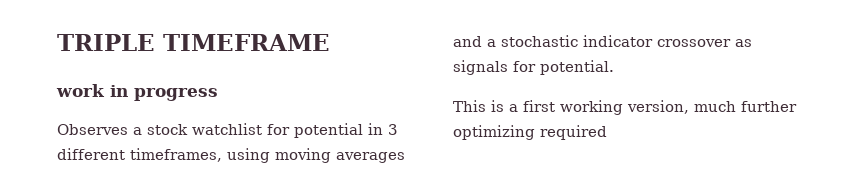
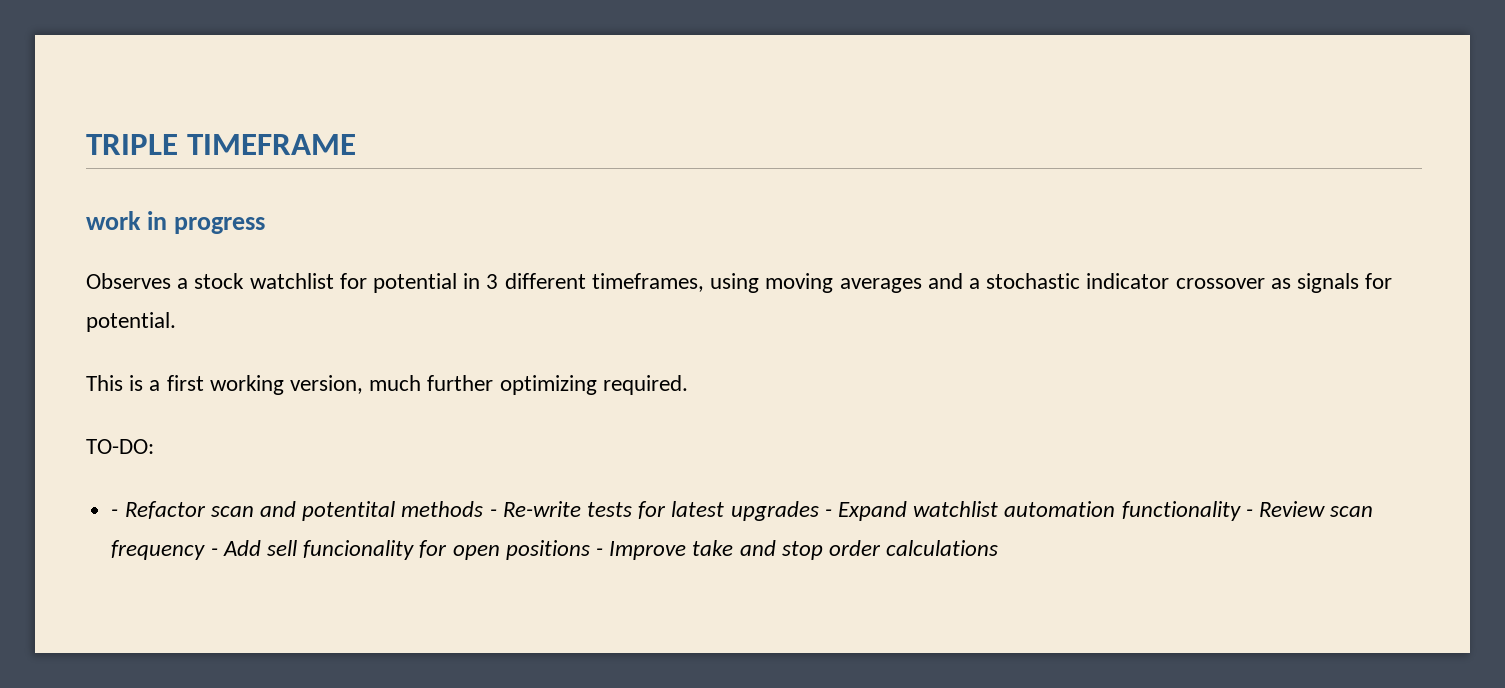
- This is a first working version, much further optimizing required
+ This is a first working version, much further optimizing required.
+ TO-DO:
+ - Refactor scan and potentital methods - Re-write tests for latest upgrades - Expand watchlist automation functionality - Review scan frequency - Add sell funcionality for open positions - Improve take and stop order calculations

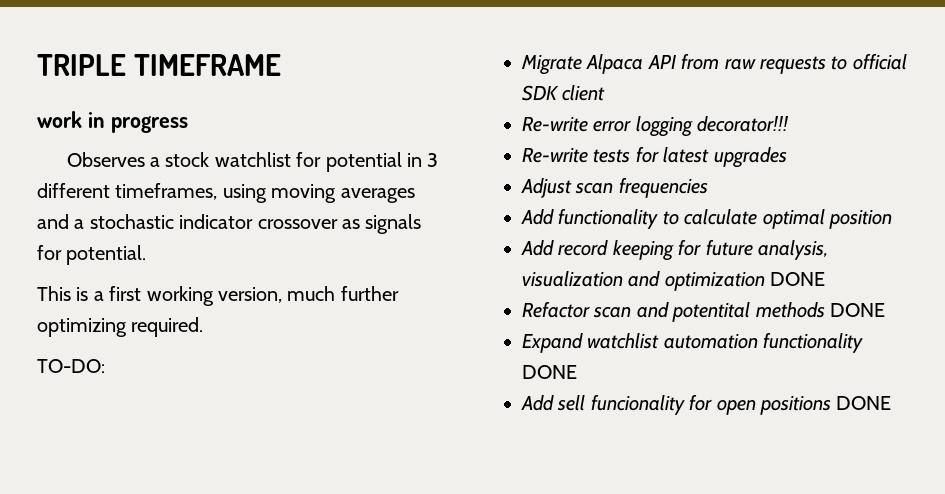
- - Refactor scan and potentital methods - Re-write tests for latest upgrades - Expand watchlist automation functionality - Review scan frequency - Add sell funcionality for open positions - Improve take and stop order calculations
+ Migrate Alpaca API from raw requests to official SDK client
+ Re-write error logging decorator!!!
+ Re-write tests for latest upgrades
+ Adjust scan frequencies
+ Add functionality to calculate optimal position
+ Add record keeping for future analysis, visualization and optimization DONE
+ Refactor scan and potentital methods DONE
+ Expand watchlist automation functionality DONE
+ Add sell funcionality for open positions DONE

